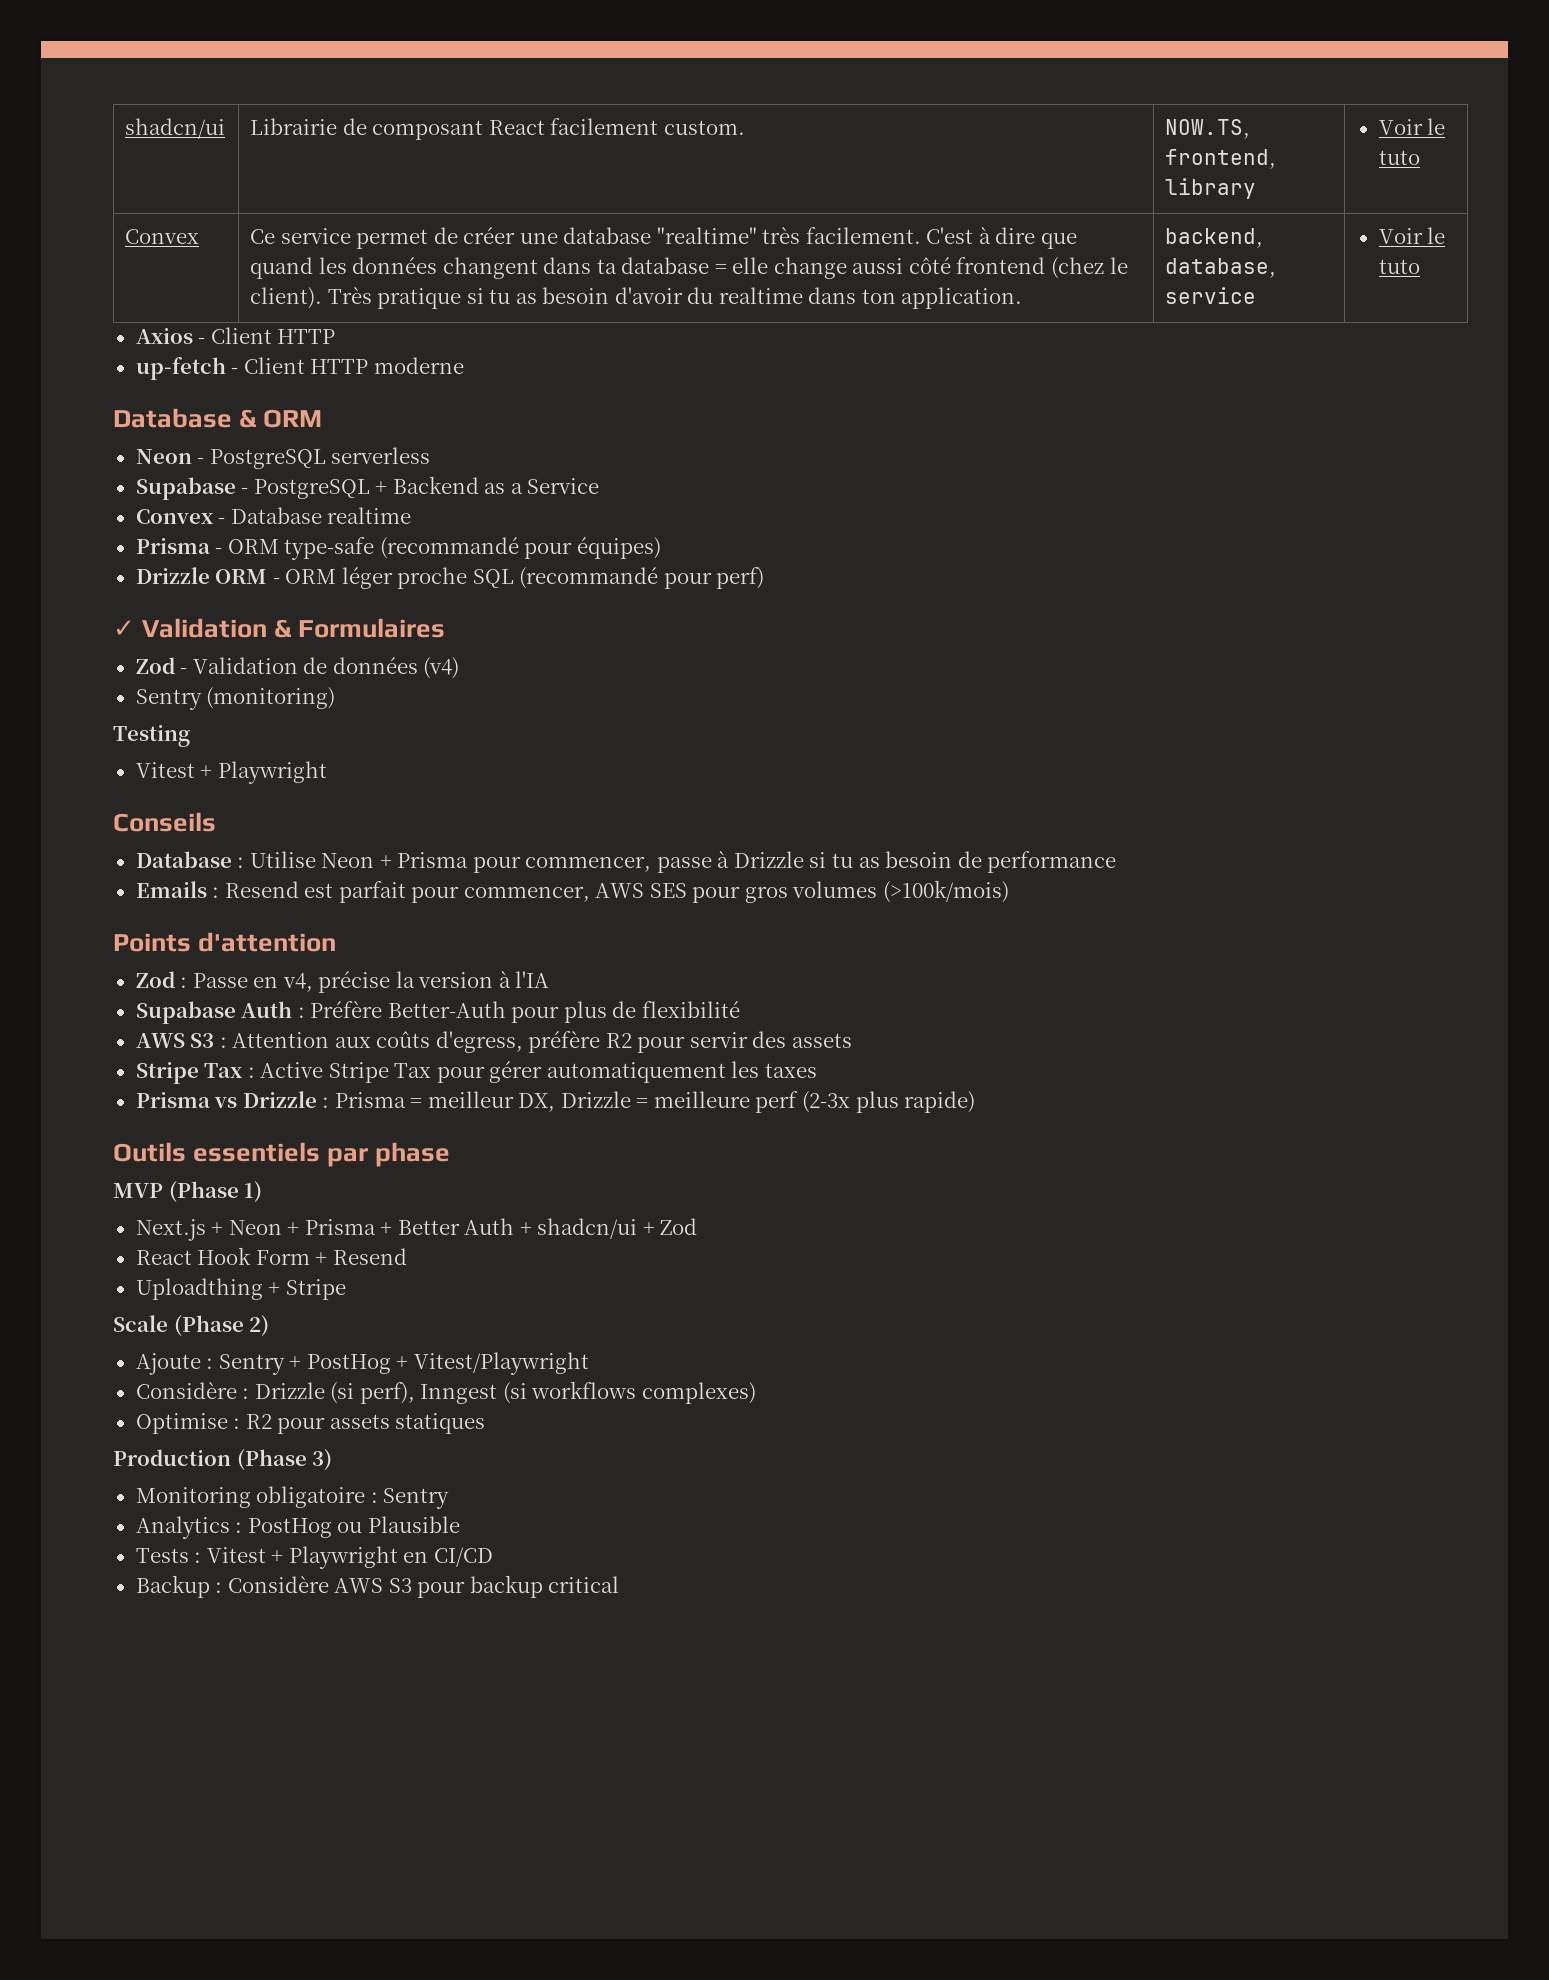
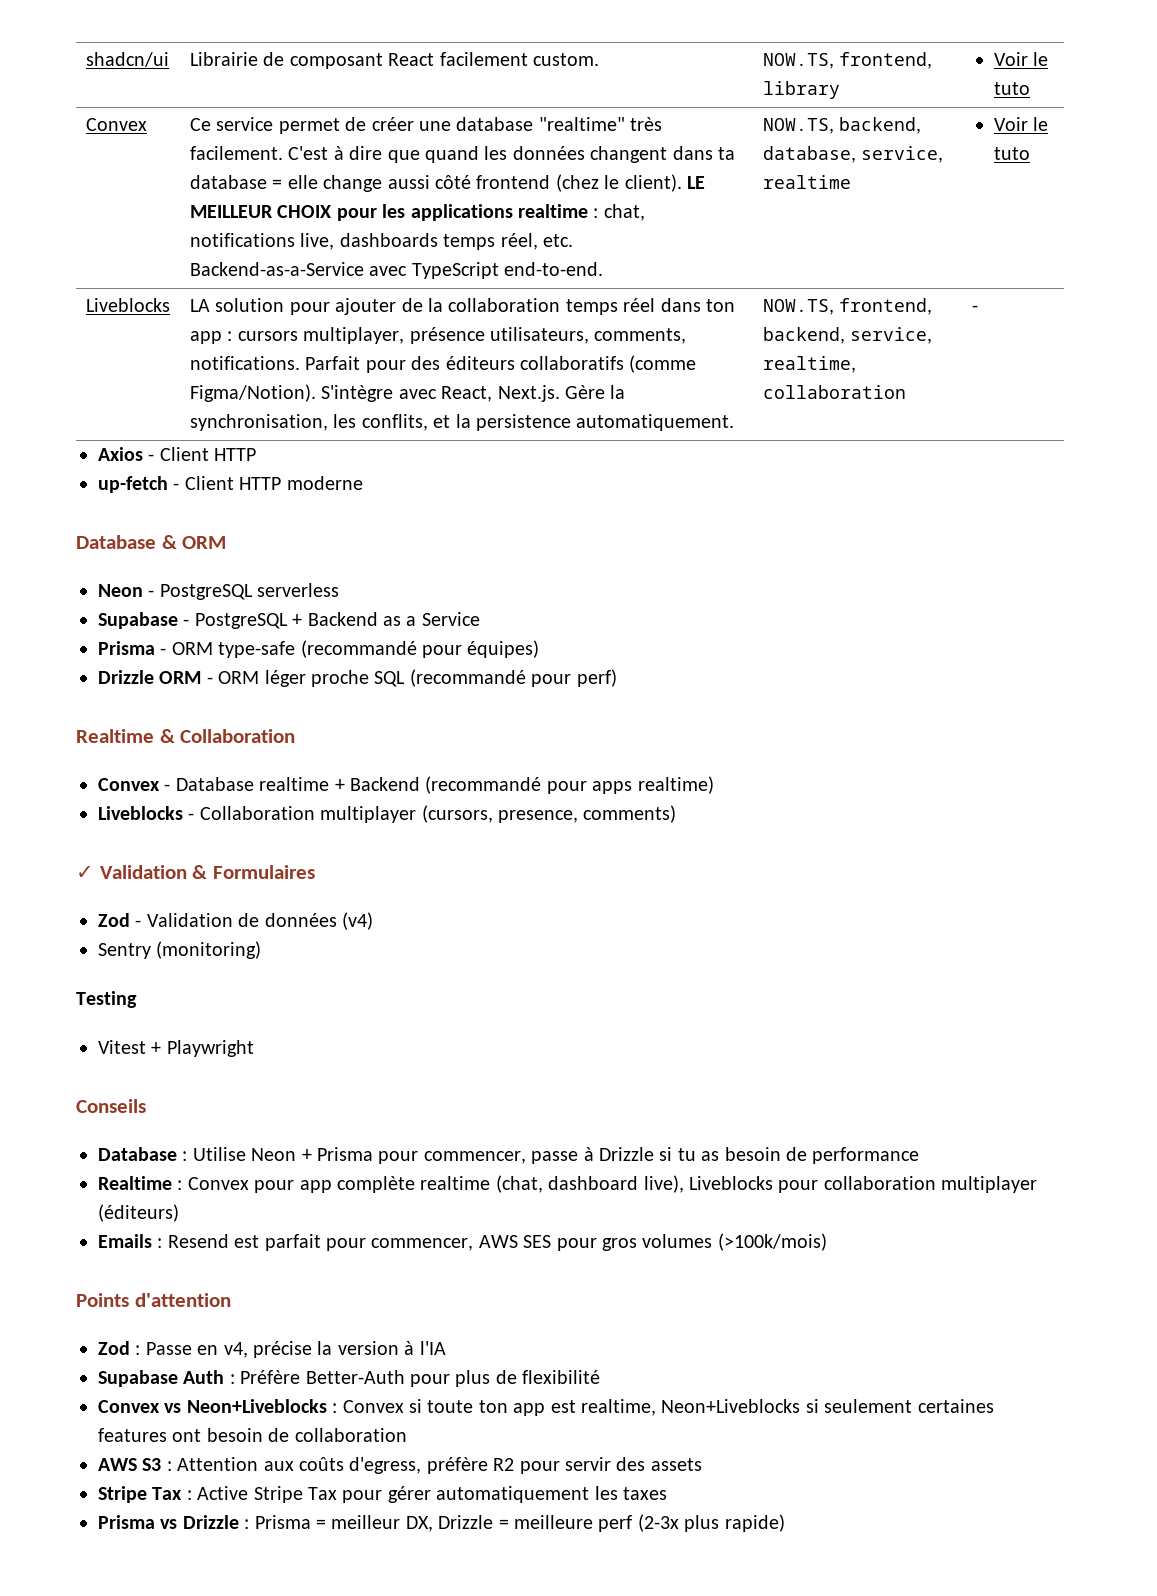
- Très pratique si tu as besoin d'avoir du realtime dans ton application. | backend, database, service | Voir le tuto
+ LE MEILLEUR CHOIX pour les applications realtime : chat, notifications live, dashboards temps réel, etc. Backend-as-a-Service avec TypeScript end-to-end. | NOW.TS, backend, database, service, realtime | Voir le tuto
+ Liveblocks | LA solution pour ajouter de la collaboration temps réel dans ton app : cursors multiplayer, présence utilisateurs, comments, notifications. Parfait pour des éditeurs collaboratifs (comme Figma/Notion). S'intègre avec React, Next.js. Gère la synchronisation, les conflits, et la persistence automatiquement. | NOW.TS, frontend, backend, service, realtime, collaboration | -
- Convex - Database realtime
+ Realtime & Collaboration
+ Convex - Database realtime + Backend (recommandé pour apps realtime)
+ Liveblocks - Collaboration multiplayer (cursors, presence, comments)
+ Realtime : Convex pour app complète realtime (chat, dashboard live), Liveblocks pour collaboration multiplayer (éditeurs)
+ Convex vs Neon+Liveblocks : Convex si toute ton app est realtime, Neon+Liveblocks si seulement certaines features ont besoin de collaboration
- Outils essentiels par phase
- MVP (Phase 1)
- Next.js + Neon + Prisma + Better Auth + shadcn/ui + Zod
- React Hook Form + Resend
- Uploadthing + Stripe
- Scale (Phase 2)
- Ajoute : Sentry + PostHog + Vitest/Playwright
- Considère : Drizzle (si perf), Inngest (si workflows complexes)
- Optimise : R2 pour assets statiques
- Production (Phase 3)
- Monitoring obligatoire : Sentry
- Analytics : PostHog ou Plausible
- Tests : Vitest + Playwright en CI/CD
- Backup : Considère AWS S3 pour backup critical

